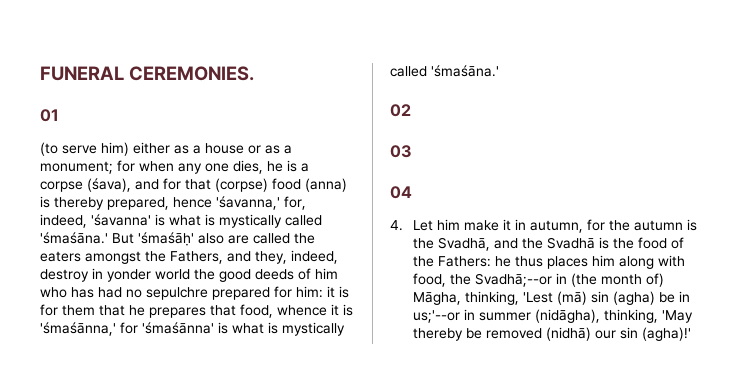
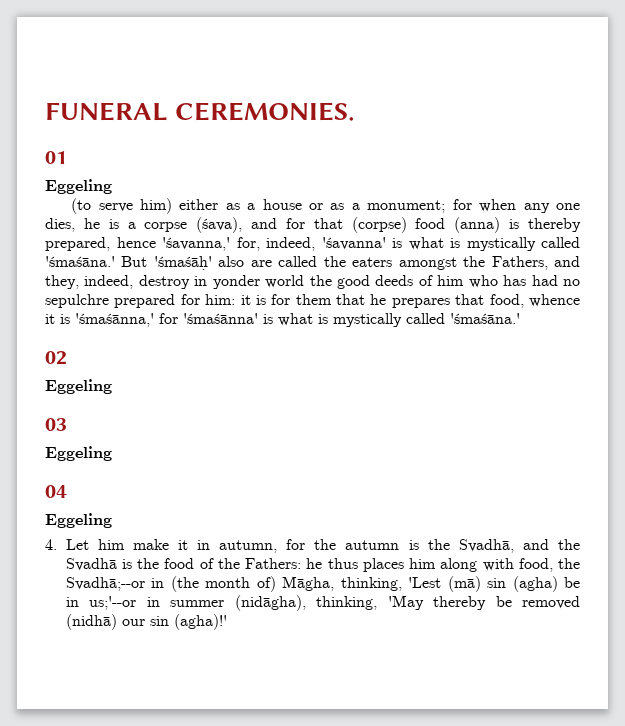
  01
+ Eggeling
  02
+ Eggeling
  03
+ Eggeling
  04
+ Eggeling

